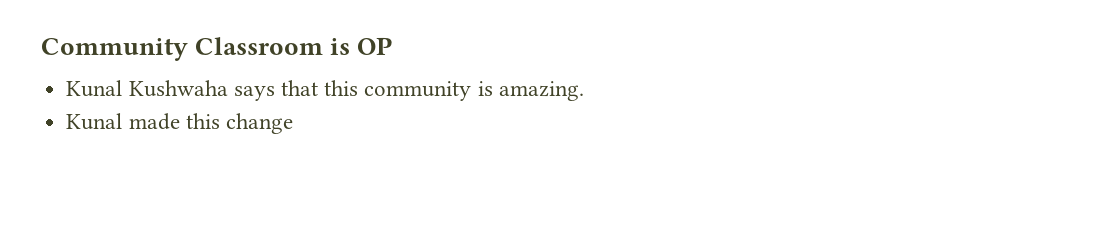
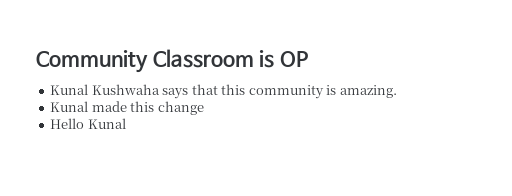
+ Hello Kunal

